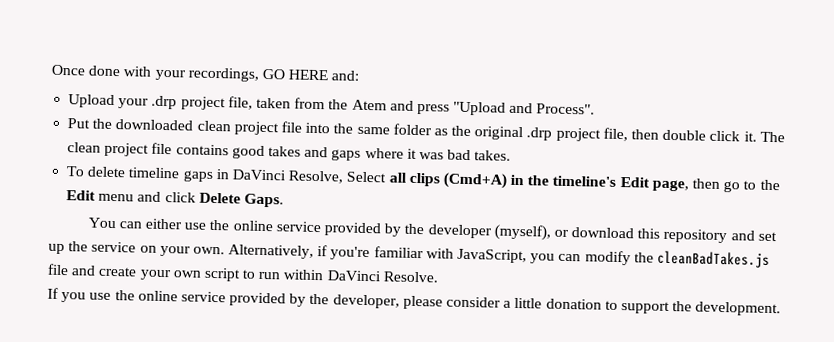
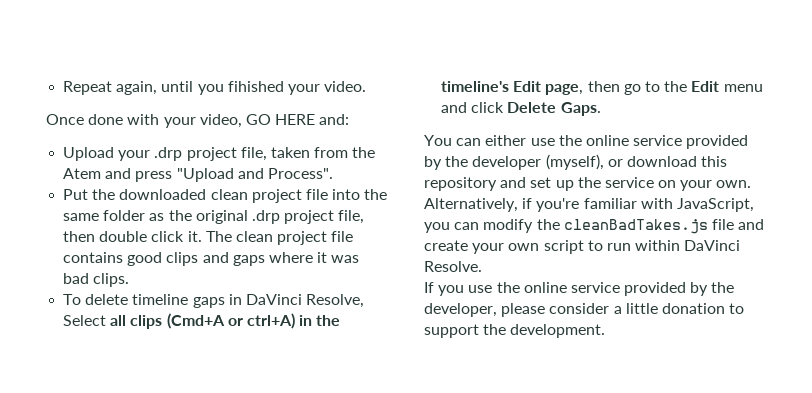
+ Repeat again, until you fihished your video.
- Once done with your recordings, GO HERE and:
+ Once done with your video, GO HERE and:
- The clean project file contains good takes and gaps where it was bad takes.
+ The clean project file contains good clips and gaps where it was bad clips.
- To delete timeline gaps in DaVinci Resolve, Select all clips (Cmd+A) in the timeline's Edit page, then go to the Edit menu and click Delete Gaps.
+ To delete timeline gaps in DaVinci Resolve, Select all clips (Cmd+A or ctrl+A) in the timeline's Edit page, then go to the Edit menu and click Delete Gaps.

